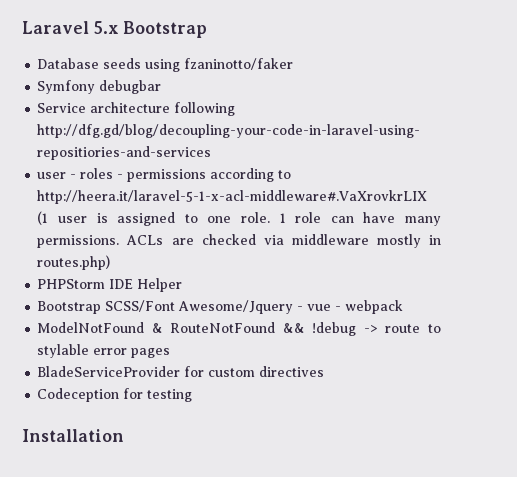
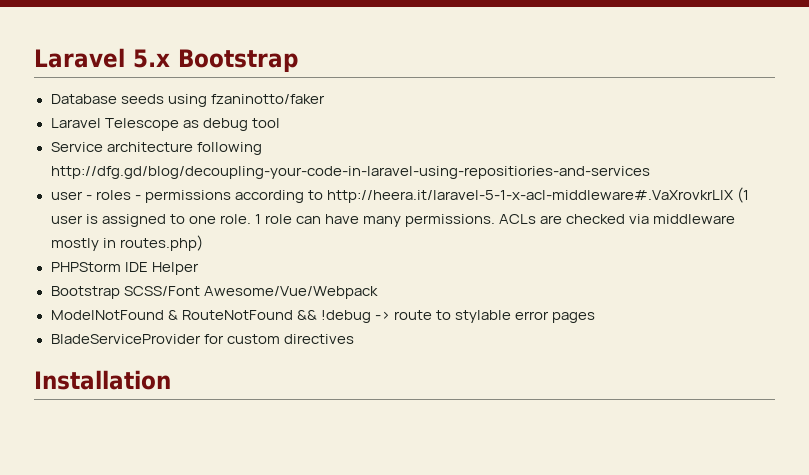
- Symfony debugbar
+ Laravel Telescope as debug tool
- Bootstrap SCSS/Font Awesome/Jquery - vue - webpack
+ Bootstrap SCSS/Font Awesome/Vue/Webpack
- Codeception for testing

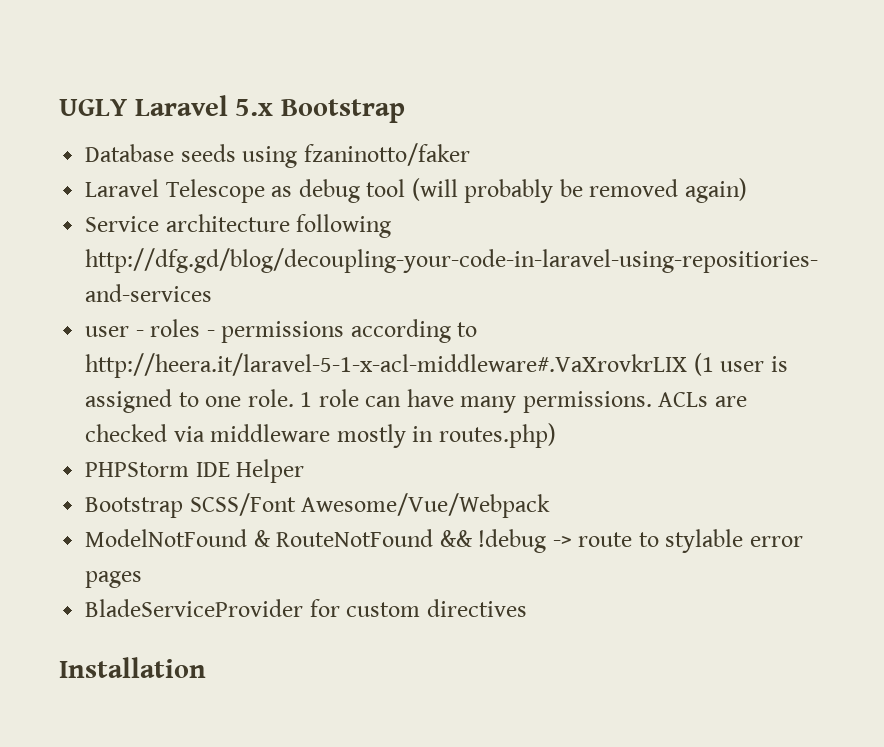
- Laravel 5.x Bootstrap
+ UGLY Laravel 5.x Bootstrap
- Laravel Telescope as debug tool
+ Laravel Telescope as debug tool (will probably be removed again)

